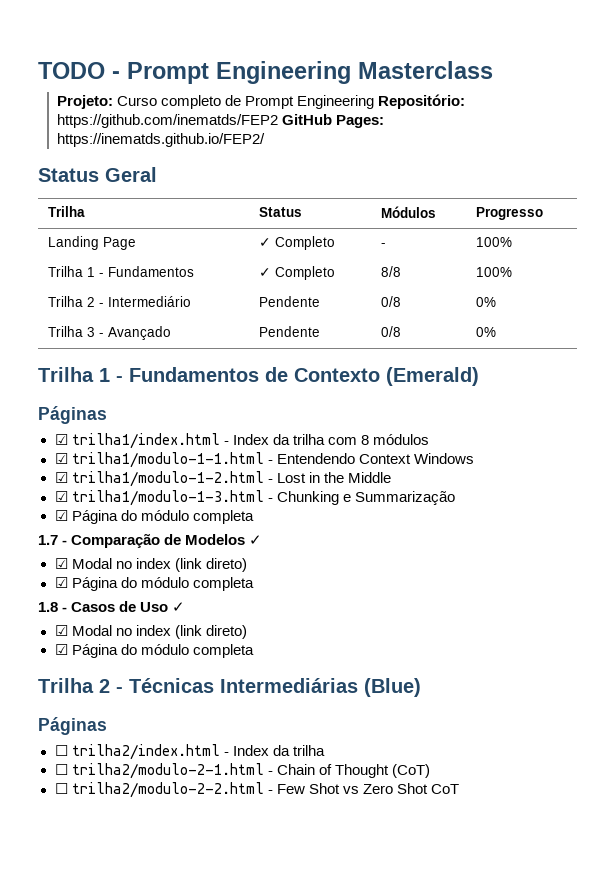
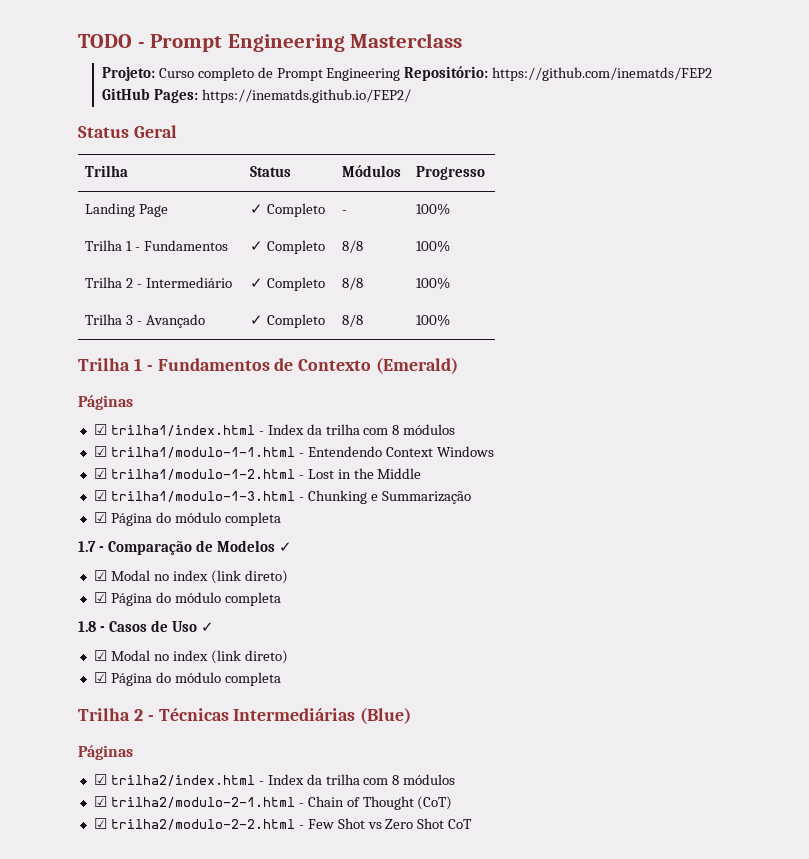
- Trilha 2 - Intermediário | Pendente | 0/8 | 0%
+ Trilha 2 - Intermediário | ✓ Completo | 8/8 | 100%
- Trilha 3 - Avançado | Pendente | 0/8 | 0%
+ Trilha 3 - Avançado | ✓ Completo | 8/8 | 100%
- ☐ trilha2/index.html - Index da trilha
- ☐ trilha2/modulo-2-1.html - Chain of Thought (CoT)
+ ☑ trilha2/index.html - Index da trilha com 8 módulos
+ ☑ trilha2/modulo-2-1.html - Chain of Thought (CoT)
- ☐ trilha2/modulo-2-2.html - Few Shot vs Zero Shot CoT
+ ☑ trilha2/modulo-2-2.html - Few Shot vs Zero Shot CoT

